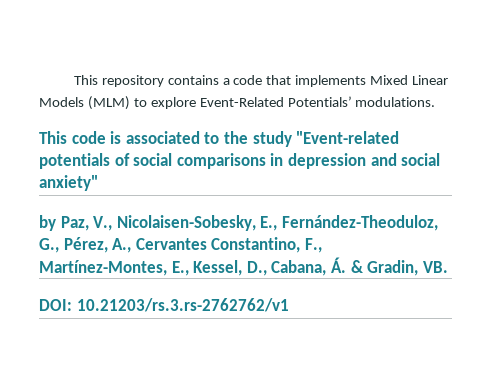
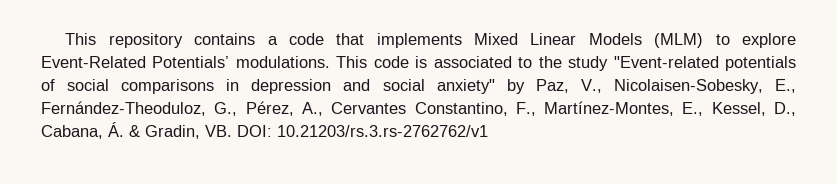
- This repository contains a code that implements Mixed Linear Models (MLM) to explore Event-Related Potentials’ modulations.
- This code is associated to the study "Event-related potentials of social comparisons in depression and social anxiety"
- by Paz, V., Nicolaisen-Sobesky, E., Fernández-Theoduloz, G., Pérez, A., Cervantes Constantino, F., Martínez-Montes, E., Kessel, D., Cabana, Á. & Gradin, VB.
- DOI: 10.21203/rs.3.rs-2762762/v1
+ This repository contains a code that implements Mixed Linear Models (MLM) to explore Event-Related Potentials’ modulations. This code is associated to the study "Event-related potentials of social comparisons in depression and social anxiety" by Paz, V., Nicolaisen-Sobesky, E., Fernández-Theoduloz, G., Pérez, A., Cervantes Constantino, F., Martínez-Montes, E., Kessel, D., Cabana, Á. & Gradin, VB. DOI: 10.21203/rs.3.rs-2762762/v1

